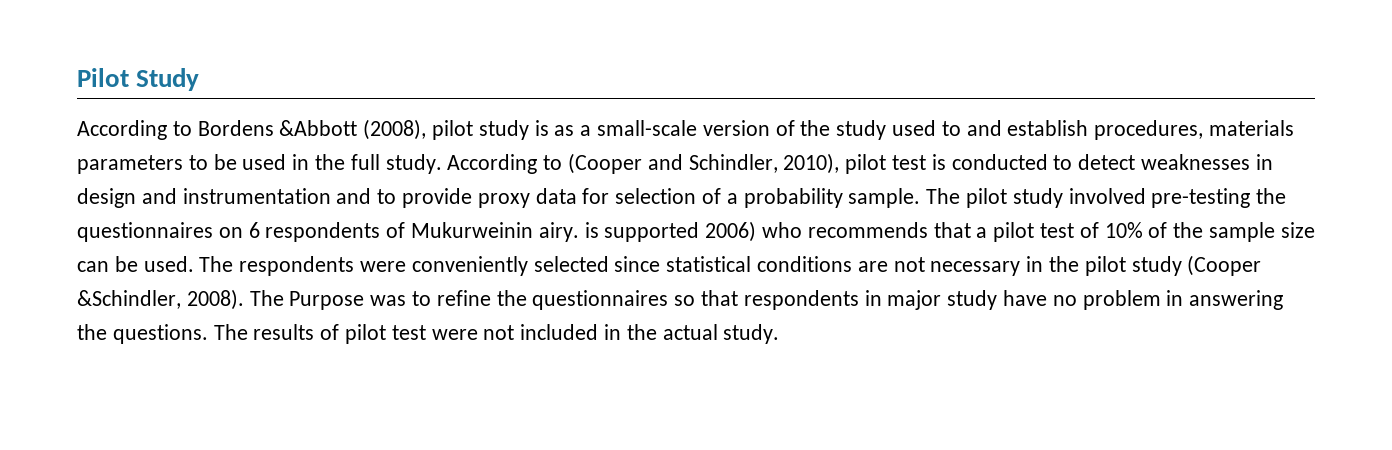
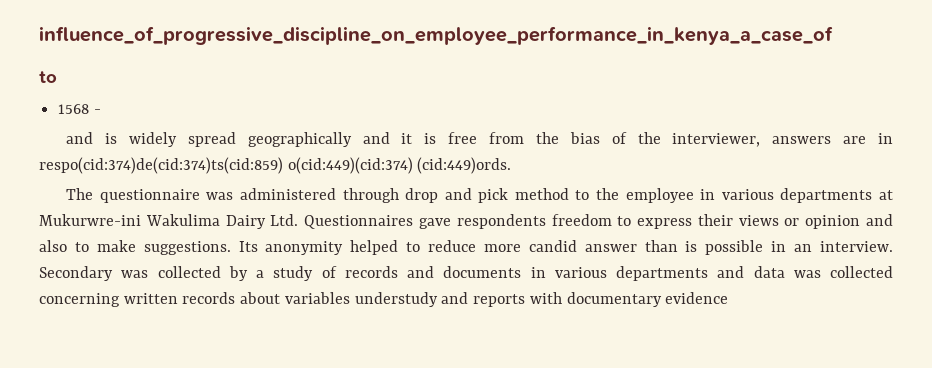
- Pilot Study
- According to Bordens &Abbott (2008), pilot study is as a small-scale version of the study used to and establish procedures, materials parameters to be used in the full study. According to (Cooper and Schindler, 2010), pilot test is conducted to detect weaknesses in design and instrumentation and to provide proxy data for selection of a probability sample. The pilot study involved pre-testing the questionnaires on 6 respondents of Mukurweinin airy. is supported 2006) who recommends that a pilot test of 10% of the sample size can be used. The respondents were conveniently selected since statistical conditions are not necessary in the pilot study (Cooper &Schindler, 2008). The Purpose was to refine the questionnaires so that respondents in major study have no problem in answering the questions. The results of pilot test were not included in the actual study.
+ influence_of_progressive_discipline_on_employee_performance_in_kenya_a_case_of
+ to
+ 1568 -
+ and is widely spread geographically and it is free from the bias of the interviewer, answers are in respo(cid:374)de(cid:374)ts(cid:859) o(cid:449)(cid:374) (cid:449)ords.
+ The questionnaire was administered through drop and pick method to the employee in various departments at Mukurwre-ini Wakulima Dairy Ltd. Questionnaires gave respondents freedom to express their views or opinion and also to make suggestions. Its anonymity helped to reduce more candid answer than is possible in an interview. Secondary was collected by a study of records and documents in various departments and data was collected concerning written records about variables understudy and reports with documentary evidence

